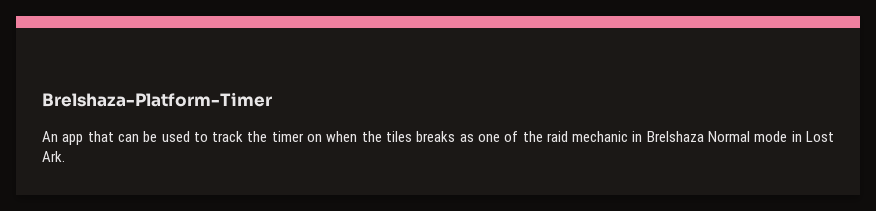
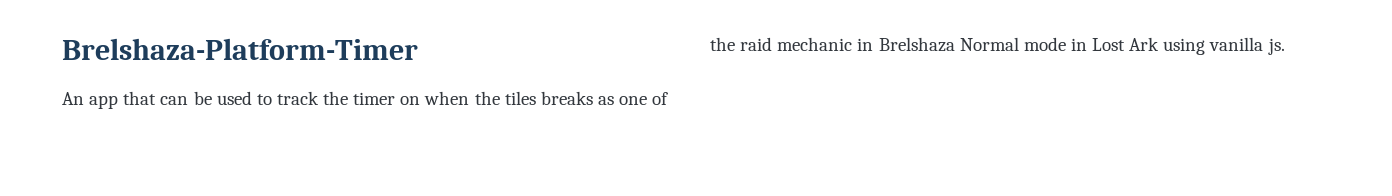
- An app that can be used to track the timer on when the tiles breaks as one of the raid mechanic in Brelshaza Normal mode in Lost Ark.
+ An app that can be used to track the timer on when the tiles breaks as one of the raid mechanic in Brelshaza Normal mode in Lost Ark using vanilla js.

